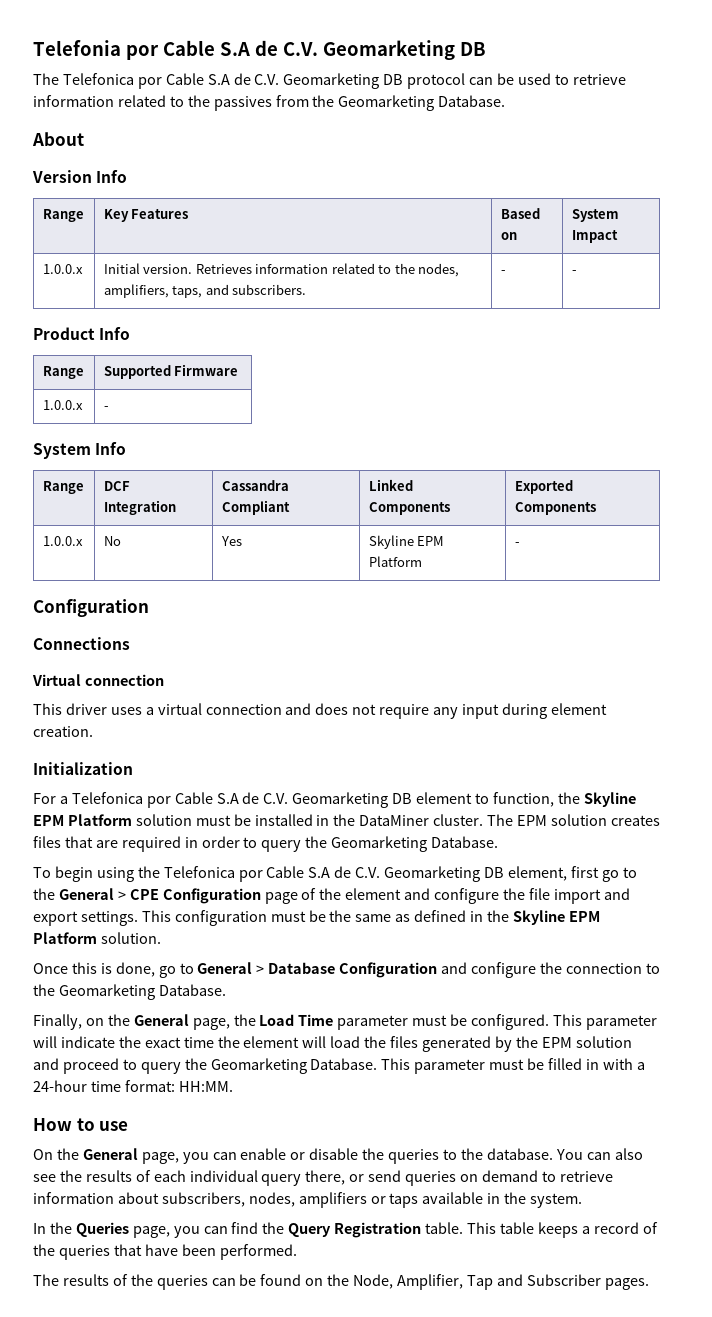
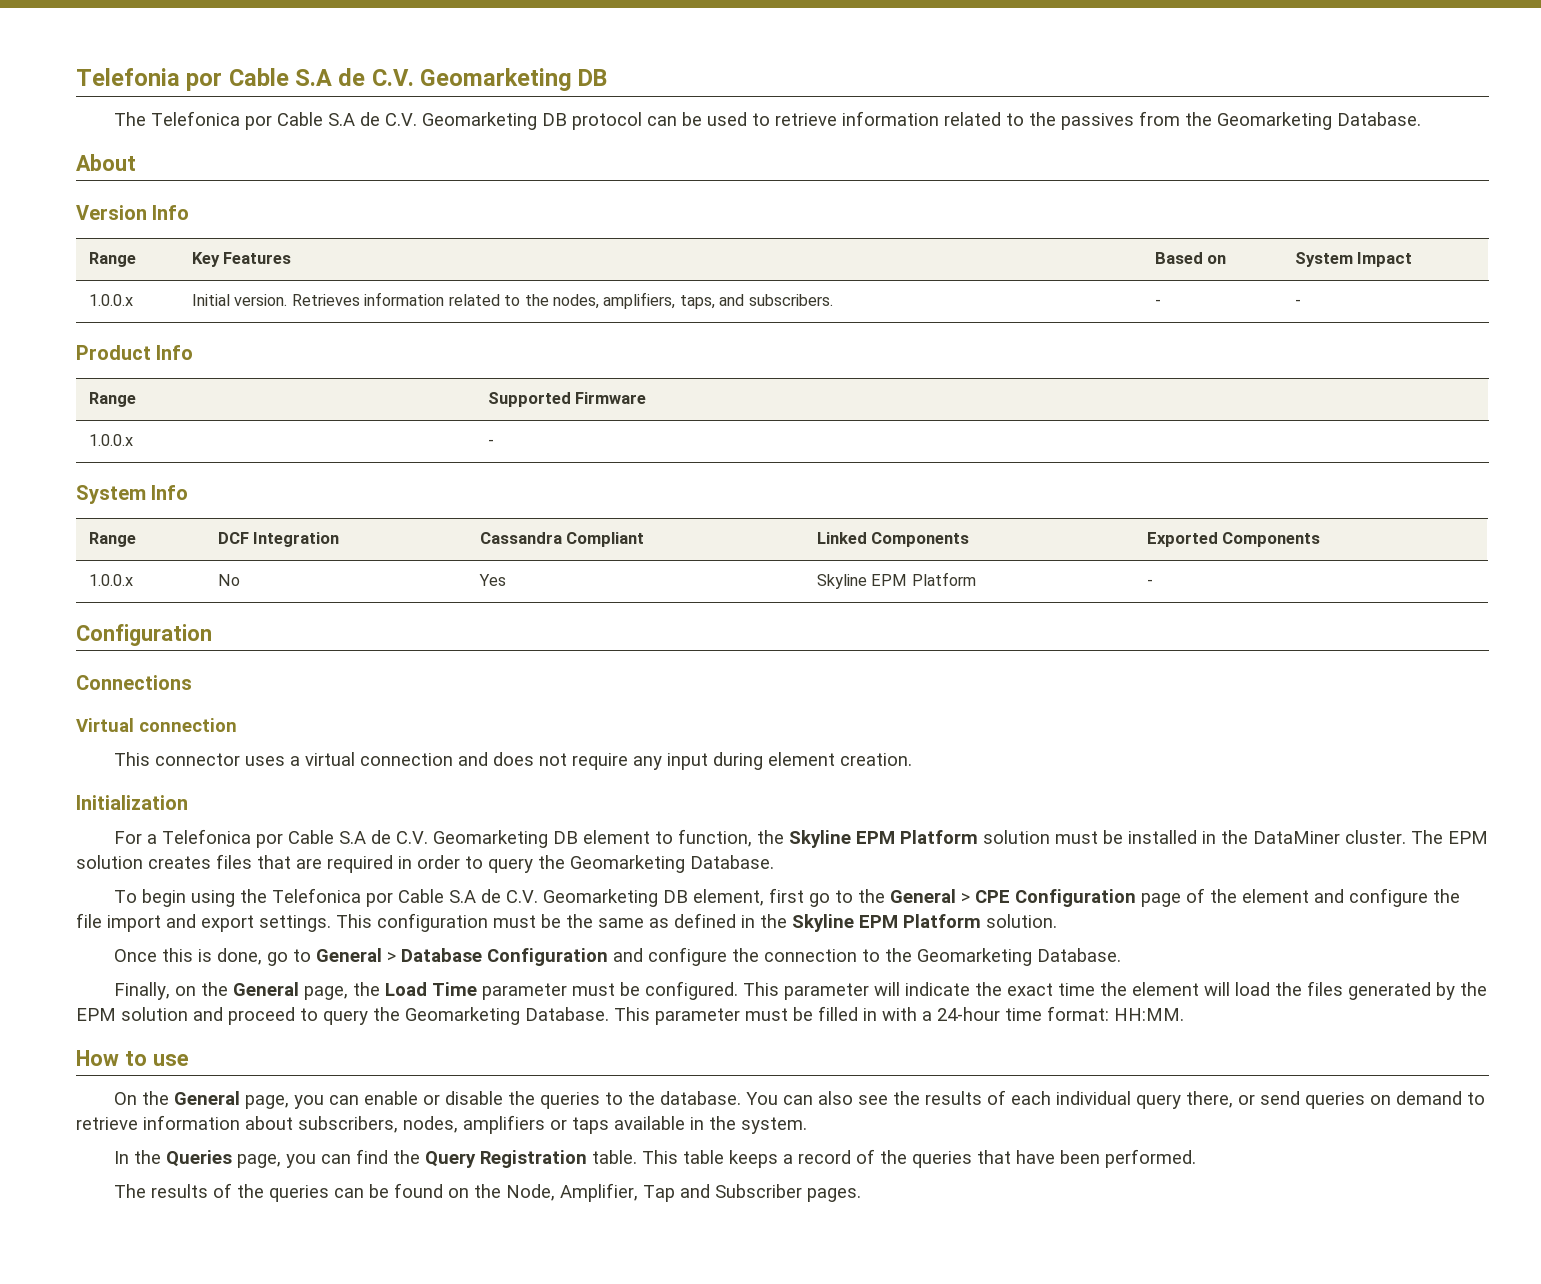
- This driver uses a virtual connection and does not require any input during element creation.
+ This connector uses a virtual connection and does not require any input during element creation.

